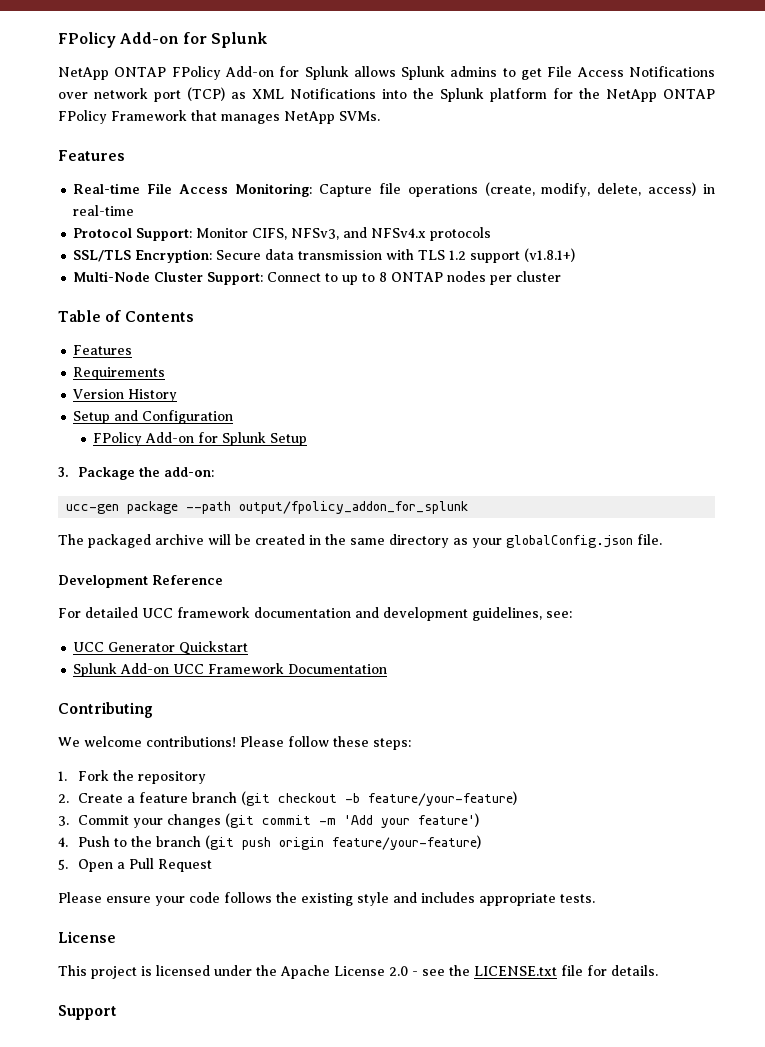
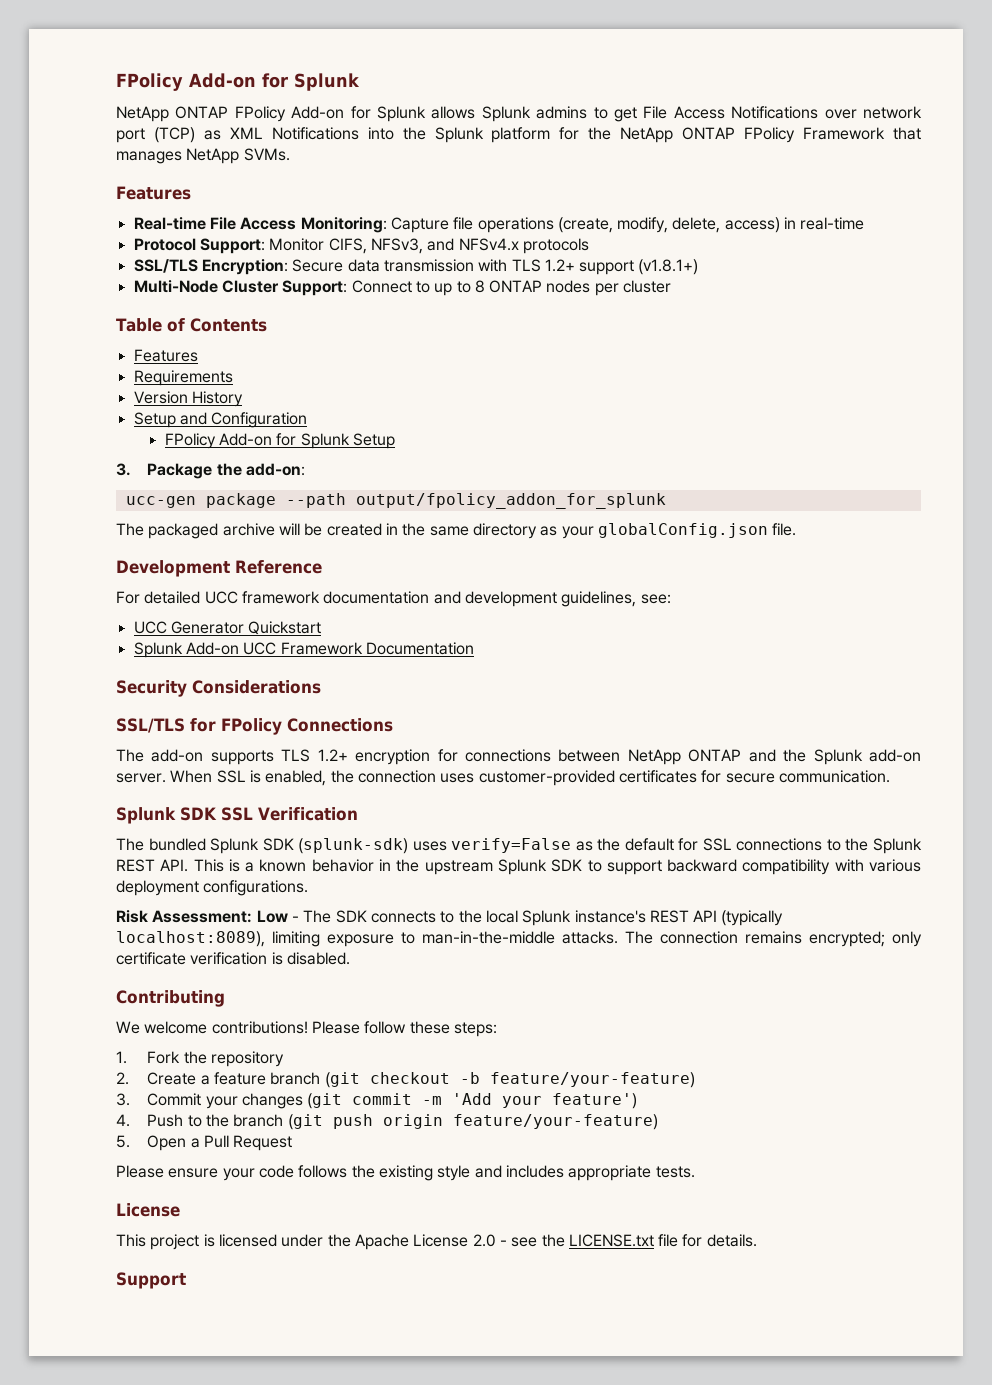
- SSL/TLS Encryption: Secure data transmission with TLS 1.2 support (v1.8.1+)
+ SSL/TLS Encryption: Secure data transmission with TLS 1.2+ support (v1.8.1+)
+ Security Considerations
+ SSL/TLS for FPolicy Connections
+ The add-on supports TLS 1.2+ encryption for connections between NetApp ONTAP and the Splunk add-on server. When SSL is enabled, the connection uses customer-provided certificates for secure communication.
+ Splunk SDK SSL Verification
+ The bundled Splunk SDK (splunk-sdk) uses verify=False as the default for SSL connections to the Splunk REST API. This is a known behavior in the upstream Splunk SDK to support backward compatibility with various deployment configurations.
+ Risk Assessment: Low - The SDK connects to the local Splunk instance's REST API (typically localhost:8089), limiting exposure to man-in-the-middle attacks. The connection remains encrypted; only certificate verification is disabled.

